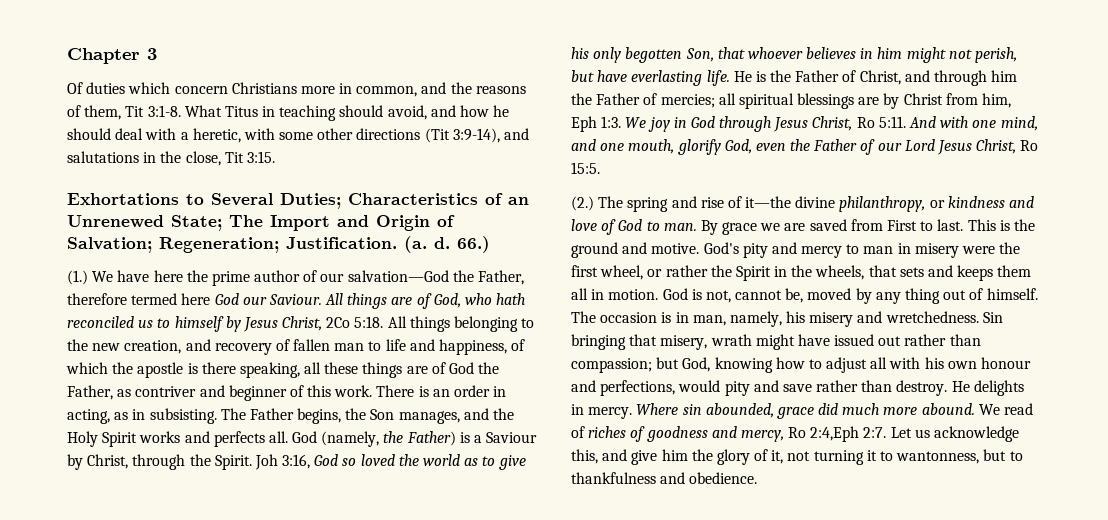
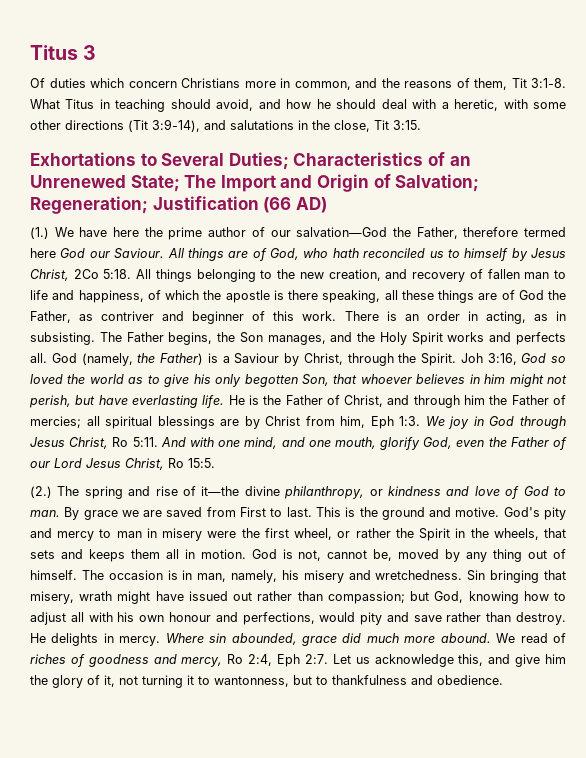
- Chapter 3
+ Titus 3
- Exhortations to Several Duties; Characteristics of an Unrenewed State; The Import and Origin of Salvation; Regeneration; Justification. (a. d. 66.)
+ Exhortations to Several Duties; Characteristics of an Unrenewed State; The Import and Origin of Salvation; Regeneration; Justification (66 AD)
- We read of riches of goodness and mercy, Ro 2:4,Eph 2:7.
+ We read of riches of goodness and mercy, Ro 2:4, Eph 2:7.

